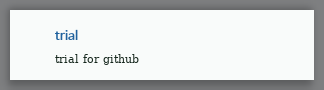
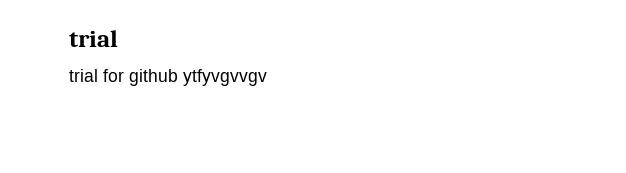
- trial for github
+ trial for github ytfyvgvvgv

